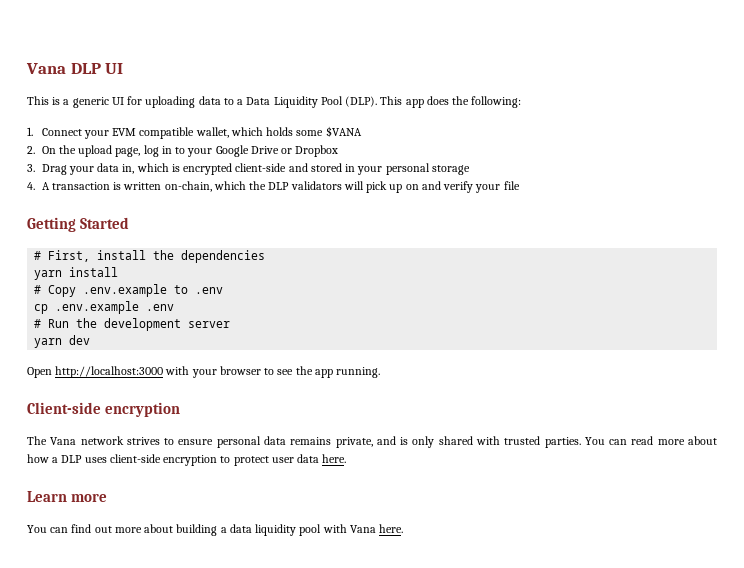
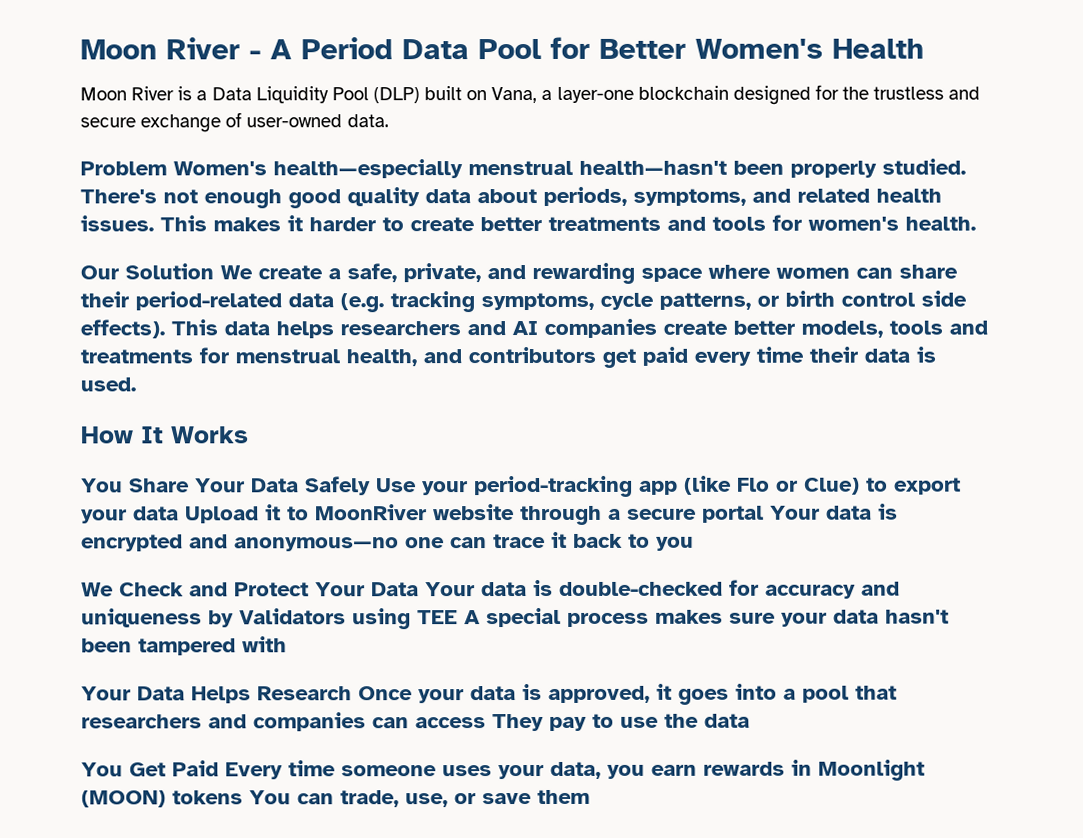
- Vana DLP UI
- This is a generic UI for uploading data to a Data Liquidity Pool (DLP). This app does the following:
- 1. Connect your EVM compatible wallet, which holds some $VANA
- 2. On the upload page, log in to your Google Drive or Dropbox
- 3. Drag your data in, which is encrypted client-side and stored in your personal storage
- 4. A transaction is written on-chain, which the DLP validators will pick up on and verify your file
- Getting Started
- # First, install the dependencies
- yarn install
- # Copy .env.example to .env
- cp .env.example .env
- # Run the development server
- yarn dev
- Open http://localhost:3000 with your browser to see the app running.
- Client-side encryption
- The Vana network strives to ensure personal data remains private, and is only shared with trusted parties. You can read more about how a DLP uses client-side encryption to protect user data here.
- Learn more
- You can find out more about building a data liquidity pool with Vana here.
+ Moon River - A Period Data Pool for Better Women's Health
+ Moon River is a Data Liquidity Pool (DLP) built on Vana, a layer-one blockchain designed for the trustless and secure exchange of user-owned data.
+ Problem Women's health—especially menstrual health—hasn't been properly studied. There's not enough good quality data about periods, symptoms, and related health issues. This makes it harder to create better treatments and tools for women's health.
+ Our Solution We create a safe, private, and rewarding space where women can share their period-related data (e.g. tracking symptoms, cycle patterns, or birth control side effects). This data helps researchers and AI companies create better models, tools and treatments for menstrual health, and contributors get paid every time their data is used.
+ How It Works
+ You Share Your Data Safely Use your period-tracking app (like Flo or Clue) to export your data Upload it to MoonRiver website through a secure portal Your data is encrypted and anonymous—no one can trace it back to you
+ We Check and Protect Your Data Your data is double-checked for accuracy and uniqueness by Validators using TEE A special process makes sure your data hasn't been tampered with
+ Your Data Helps Research Once your data is approved, it goes into a pool that researchers and companies can access They pay to use the data
+ You Get Paid Every time someone uses your data, you earn rewards in Moonlight (MOON) tokens You can trade, use, or save them

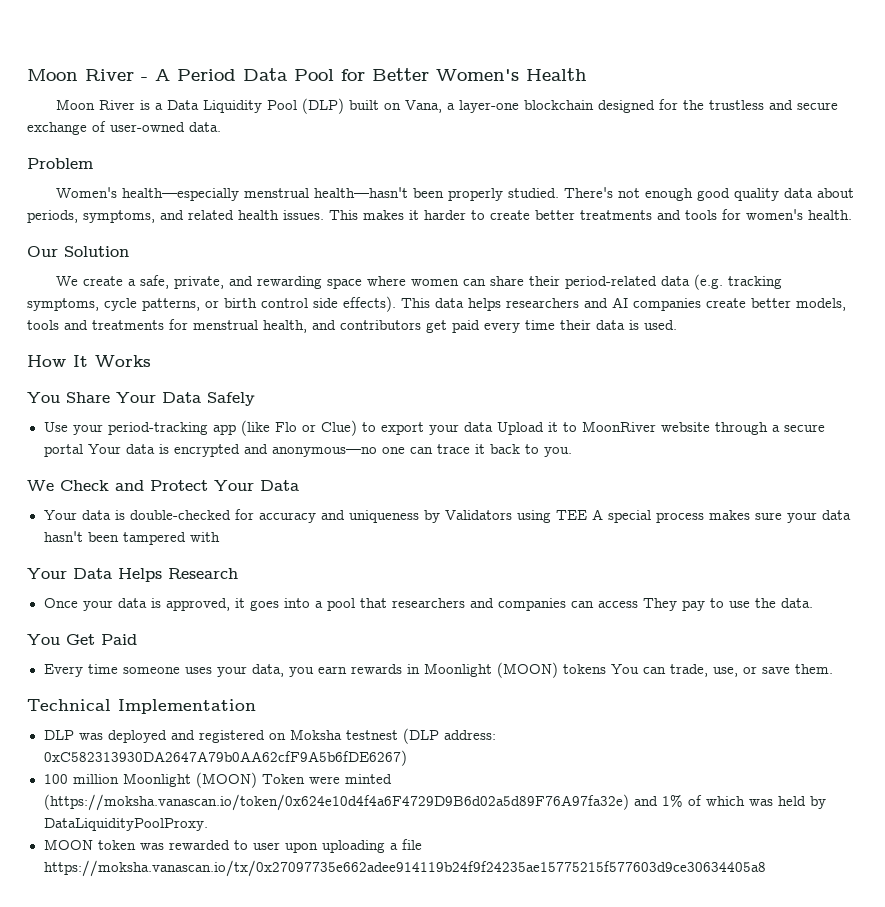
- Problem Women's health—especially menstrual health—hasn't been properly studied.
+ Problem
+ Women's health—especially menstrual health—hasn't been properly studied.
- Our Solution We create a safe, private, and rewarding space where women can share their period-related data (e.g. tracking symptoms, cycle patterns, or birth control side effects).
+ Our Solution
+ We create a safe, private, and rewarding space where women can share their period-related data (e.g. tracking symptoms, cycle patterns, or birth control side effects).
- You Share Your Data Safely Use your period-tracking app (like Flo or Clue) to export your data Upload it to MoonRiver website through a secure portal Your data is encrypted and anonymous—no one can trace it back to you
+ You Share Your Data Safely
+ Use your period-tracking app (like Flo or Clue) to export your data Upload it to MoonRiver website through a secure portal Your data is encrypted and anonymous—no one can trace it back to you.
- We Check and Protect Your Data Your data is double-checked for accuracy and uniqueness by Validators using TEE A special process makes sure your data hasn't been tampered with
+ We Check and Protect Your Data
+ Your data is double-checked for accuracy and uniqueness by Validators using TEE A special process makes sure your data hasn't been tampered with
- Your Data Helps Research Once your data is approved, it goes into a pool that researchers and companies can access They pay to use the data
+ Your Data Helps Research
+ Once your data is approved, it goes into a pool that researchers and companies can access They pay to use the data.
- You Get Paid Every time someone uses your data, you earn rewards in Moonlight (MOON) tokens You can trade, use, or save them
+ You Get Paid
+ Every time someone uses your data, you earn rewards in Moonlight (MOON) tokens You can trade, use, or save them.
+ Technical Implementation
+ DLP was deployed and registered on Moksha testnest (DLP address: 0xC582313930DA2647A79b0AA62cfF9A5b6fDE6267)
+ 100 million Moonlight (MOON) Token were minted (https://moksha.vanascan.io/token/0x624e10d4f4a6F4729D9B6d02a5d89F76A97fa32e) and 1% of which was held by DataLiquidityPoolProxy.
+ MOON token was rewarded to user upon uploading a file https://moksha.vanascan.io/tx/0x27097735e662adee914119b24f9f24235ae15775215f577603d9ce30634405a8

